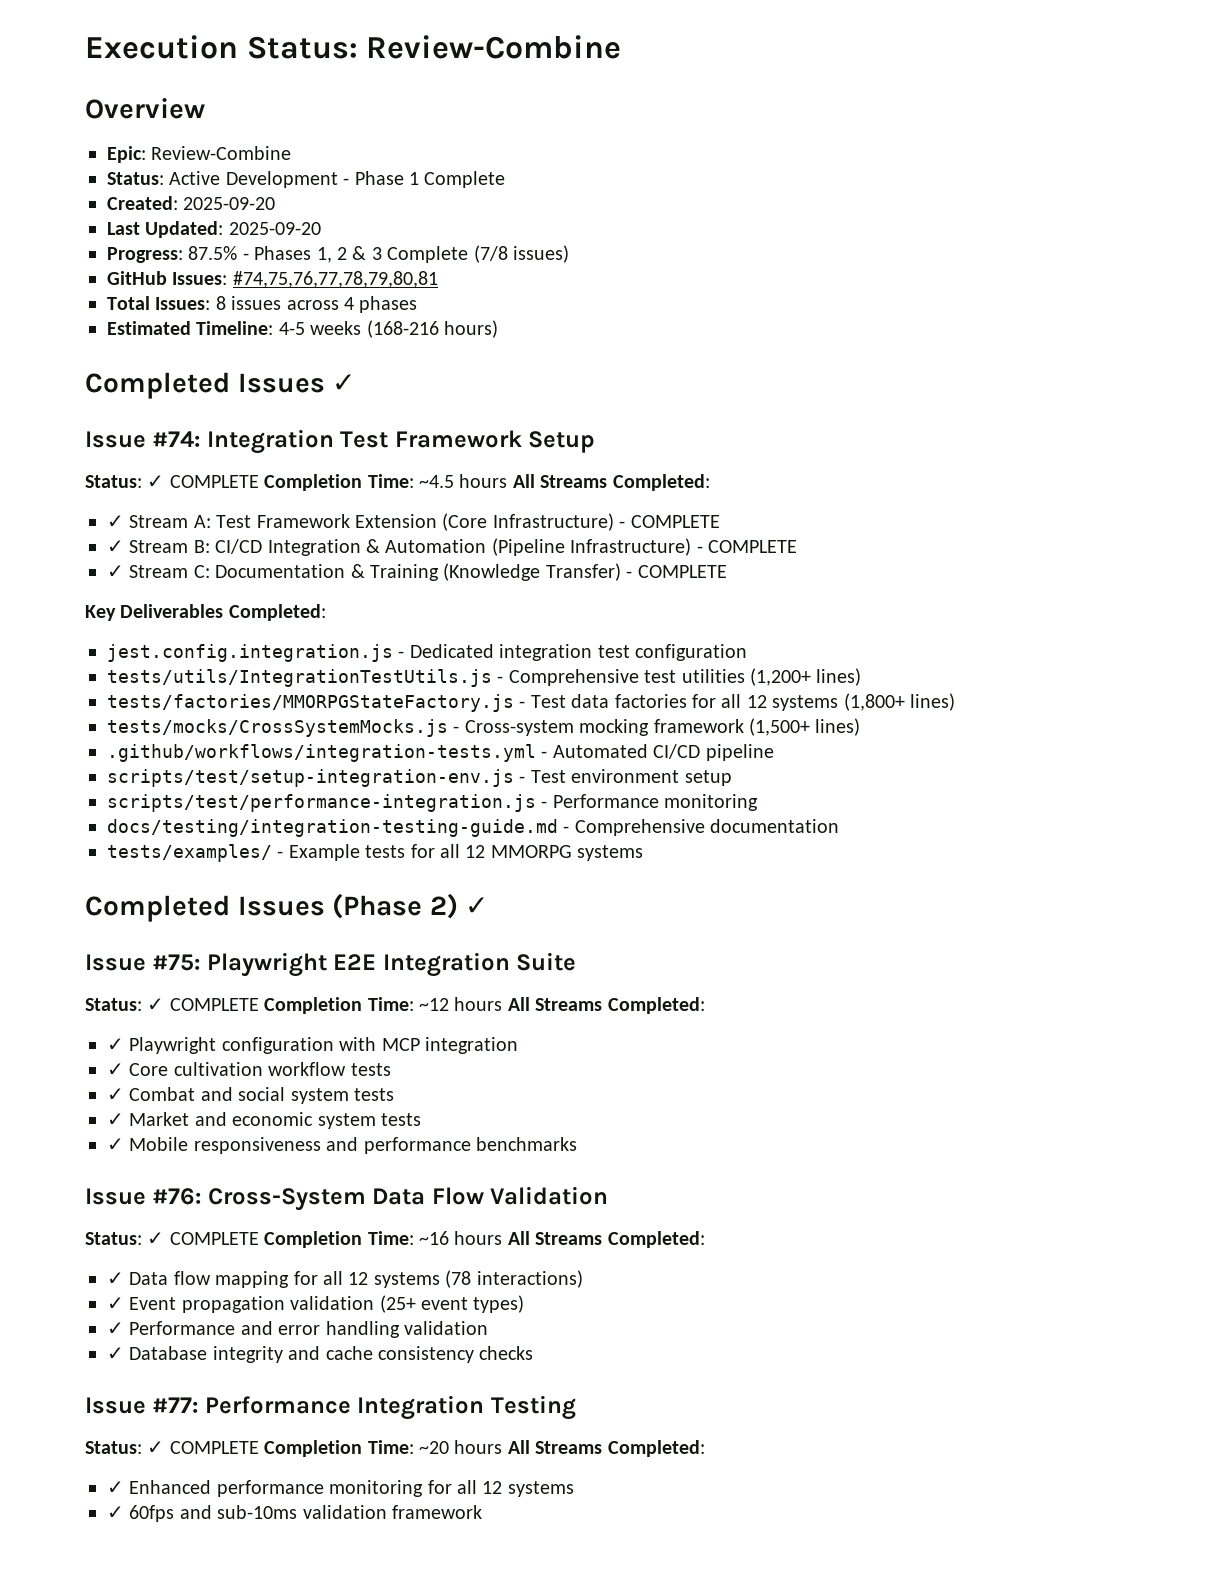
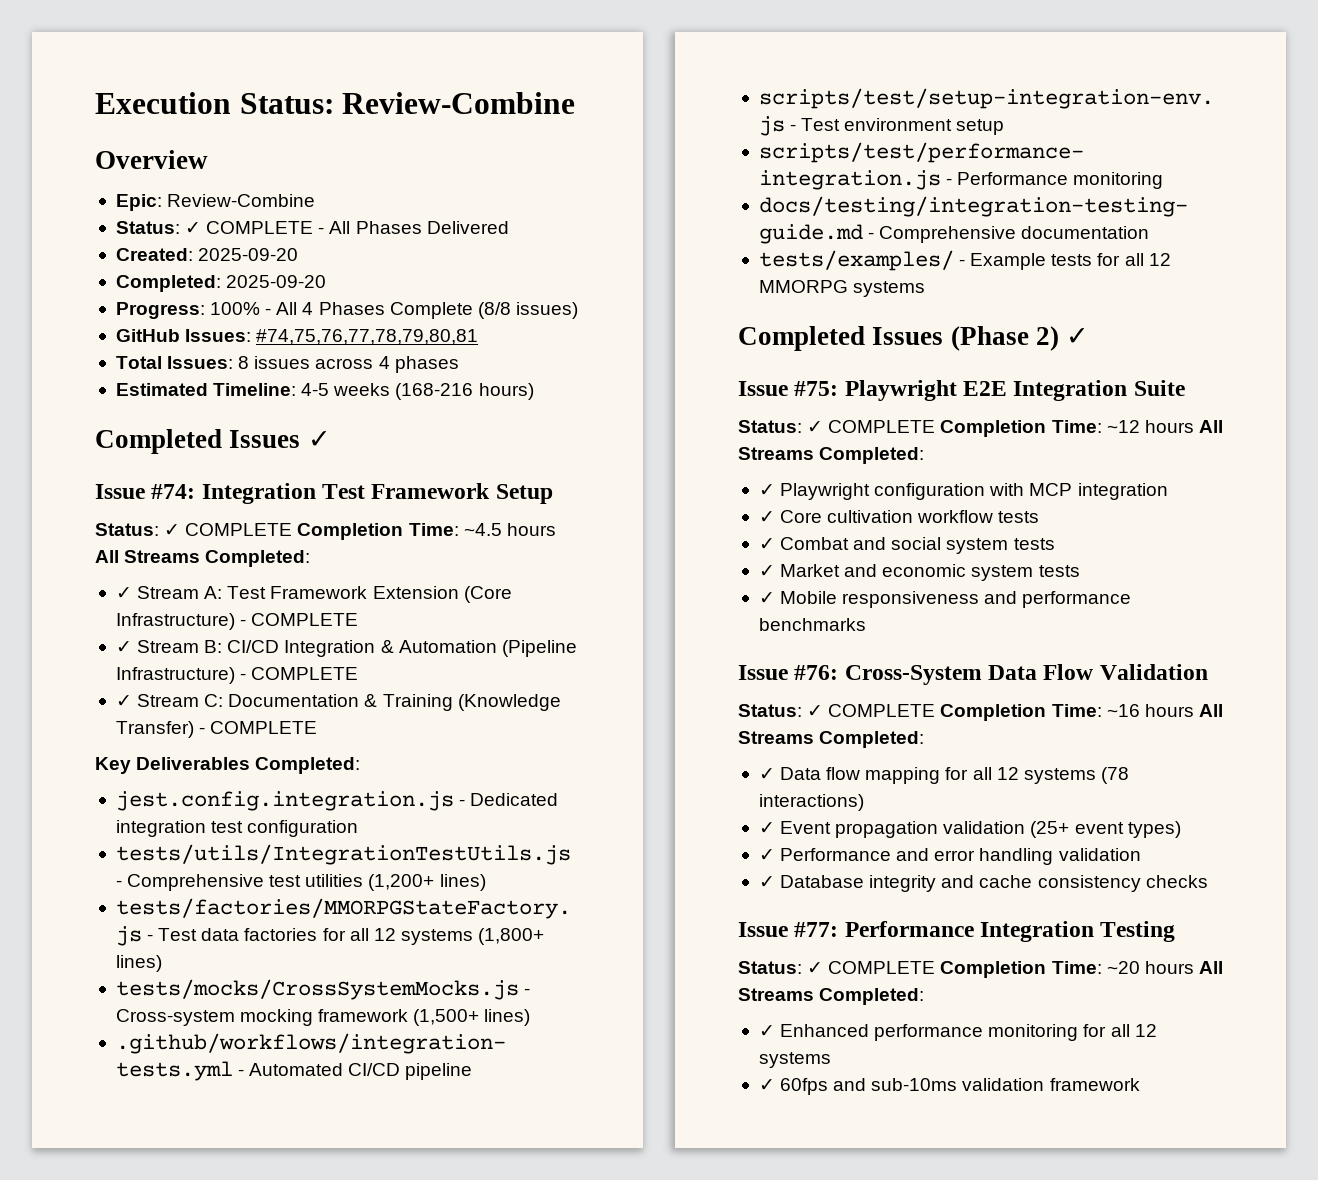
- Status: Active Development - Phase 1 Complete
+ Status: ✓ COMPLETE - All Phases Delivered
- Last Updated: 2025-09-20
+ Completed: 2025-09-20
- Progress: 87.5% - Phases 1, 2 & 3 Complete (7/8 issues)
+ Progress: 100% - All 4 Phases Complete (8/8 issues)

